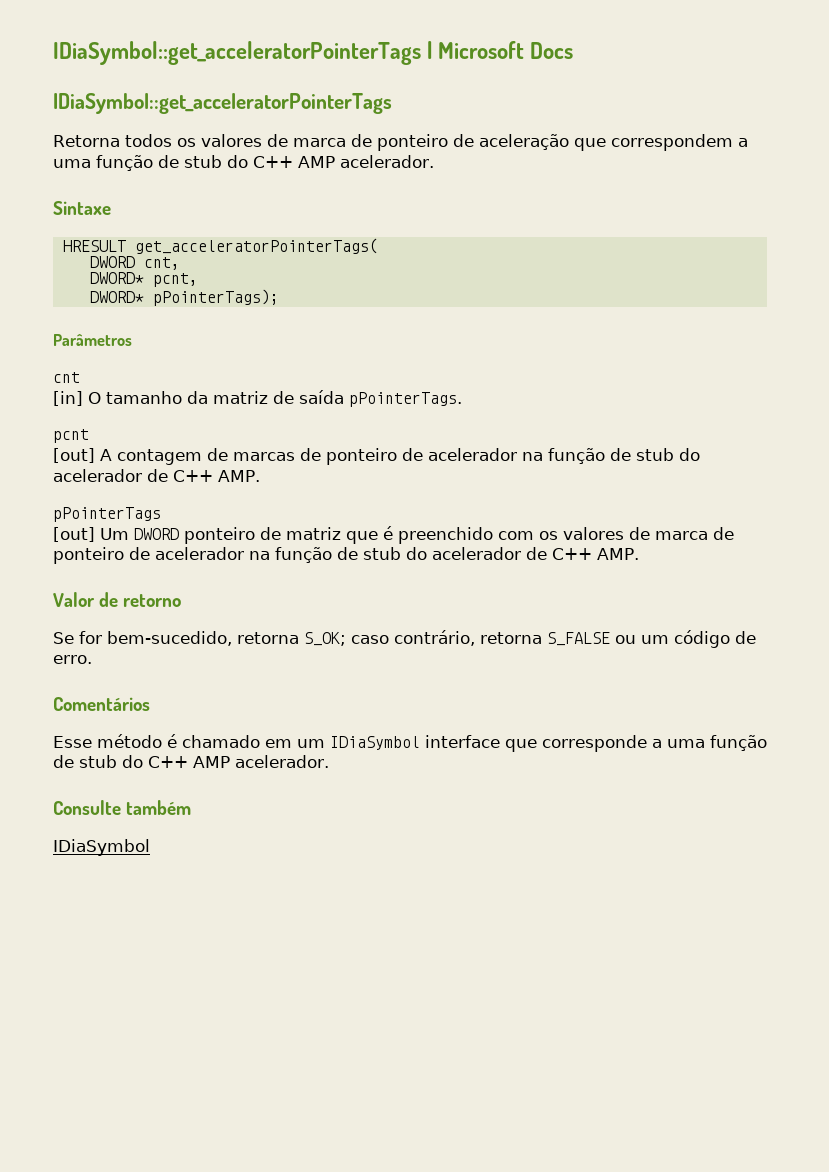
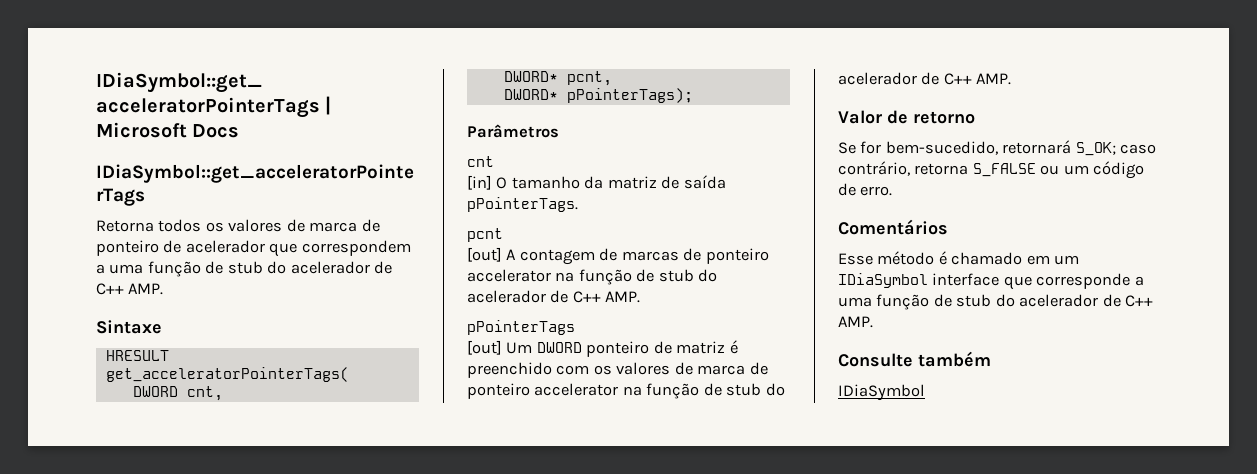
- Retorna todos os valores de marca de ponteiro de aceleração que correspondem a uma função de stub do C++ AMP acelerador.
+ Retorna todos os valores de marca de ponteiro de acelerador que correspondem a uma função de stub do acelerador de C++ AMP.
- [out] A contagem de marcas de ponteiro de acelerador na função de stub do acelerador de C++ AMP.
+ [out] A contagem de marcas de ponteiro accelerator na função de stub do acelerador de C++ AMP.
- [out] Um DWORD ponteiro de matriz que é preenchido com os valores de marca de ponteiro de acelerador na função de stub do acelerador de C++ AMP.
+ [out] Um DWORD ponteiro de matriz é preenchido com os valores de marca de ponteiro accelerator na função de stub do acelerador de C++ AMP.
- Se for bem-sucedido, retorna S_OK; caso contrário, retorna S_FALSE ou um código de erro.
+ Se for bem-sucedido, retornará S_OK; caso contrário, retorna S_FALSE ou um código de erro.
- Esse método é chamado em um IDiaSymbol interface que corresponde a uma função de stub do C++ AMP acelerador.
+ Esse método é chamado em um IDiaSymbol interface que corresponde a uma função de stub do acelerador de C++ AMP.

